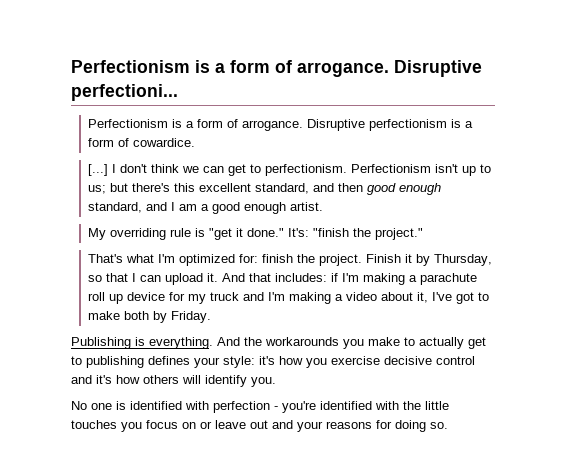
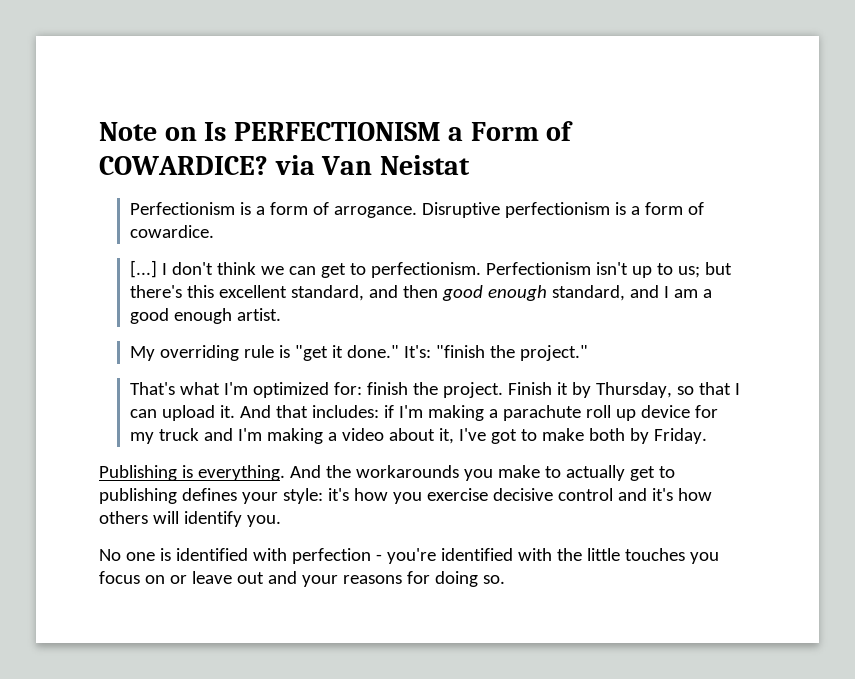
- Perfectionism is a form of arrogance. Disruptive perfectioni...
+ Note on Is PERFECTIONISM a Form of COWARDICE? via Van Neistat

